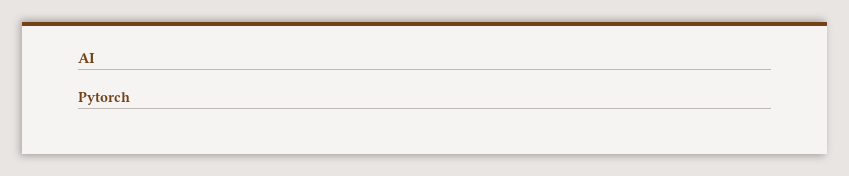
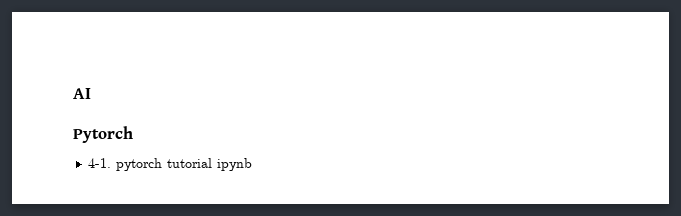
+ 4-1. pytorch tutorial ipynb

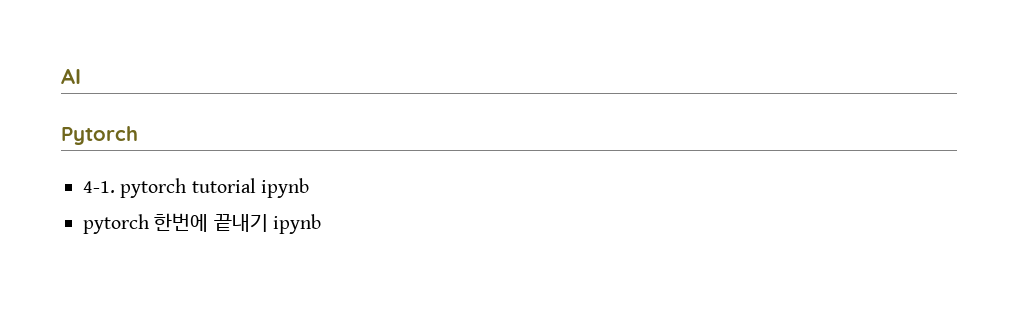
+ pytorch 한번에 끝내기 ipynb

